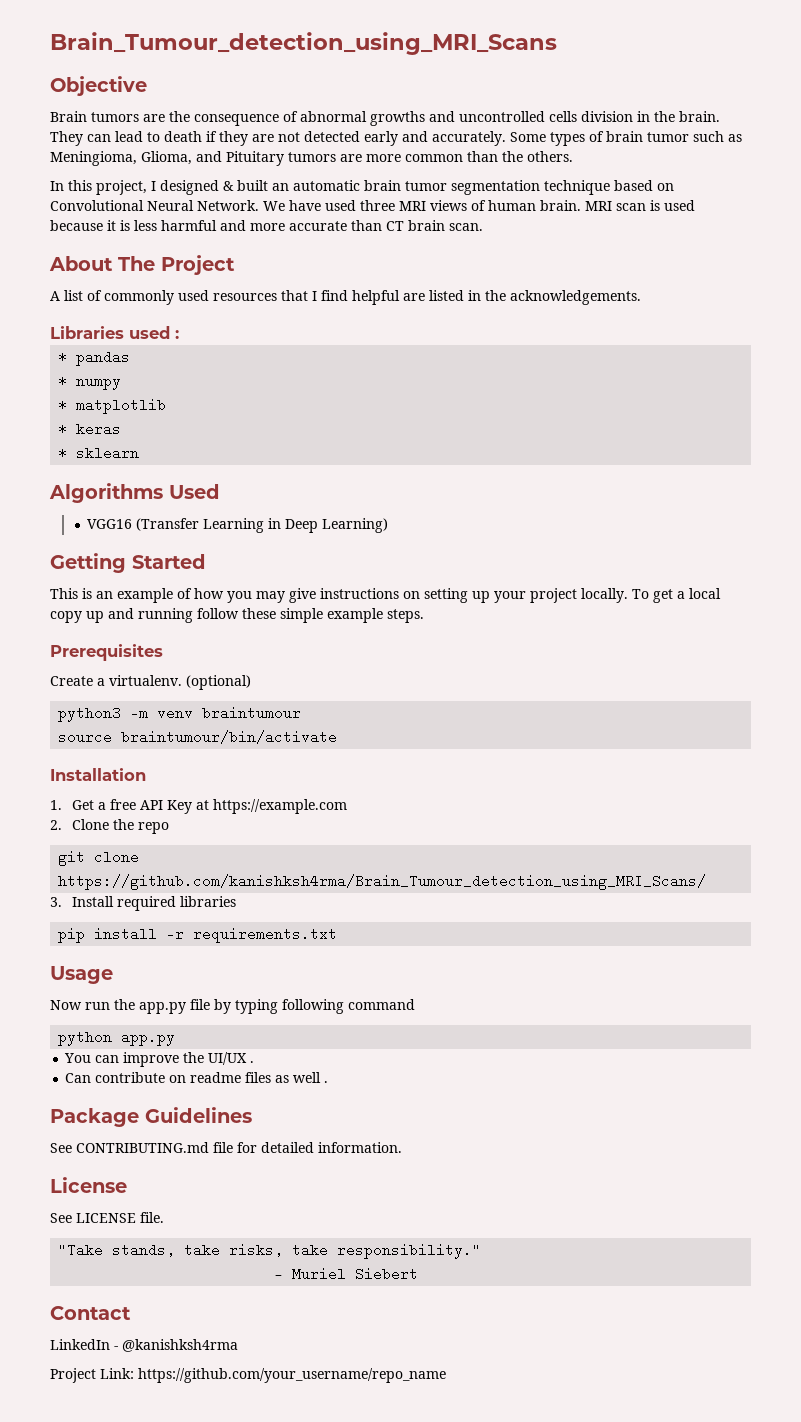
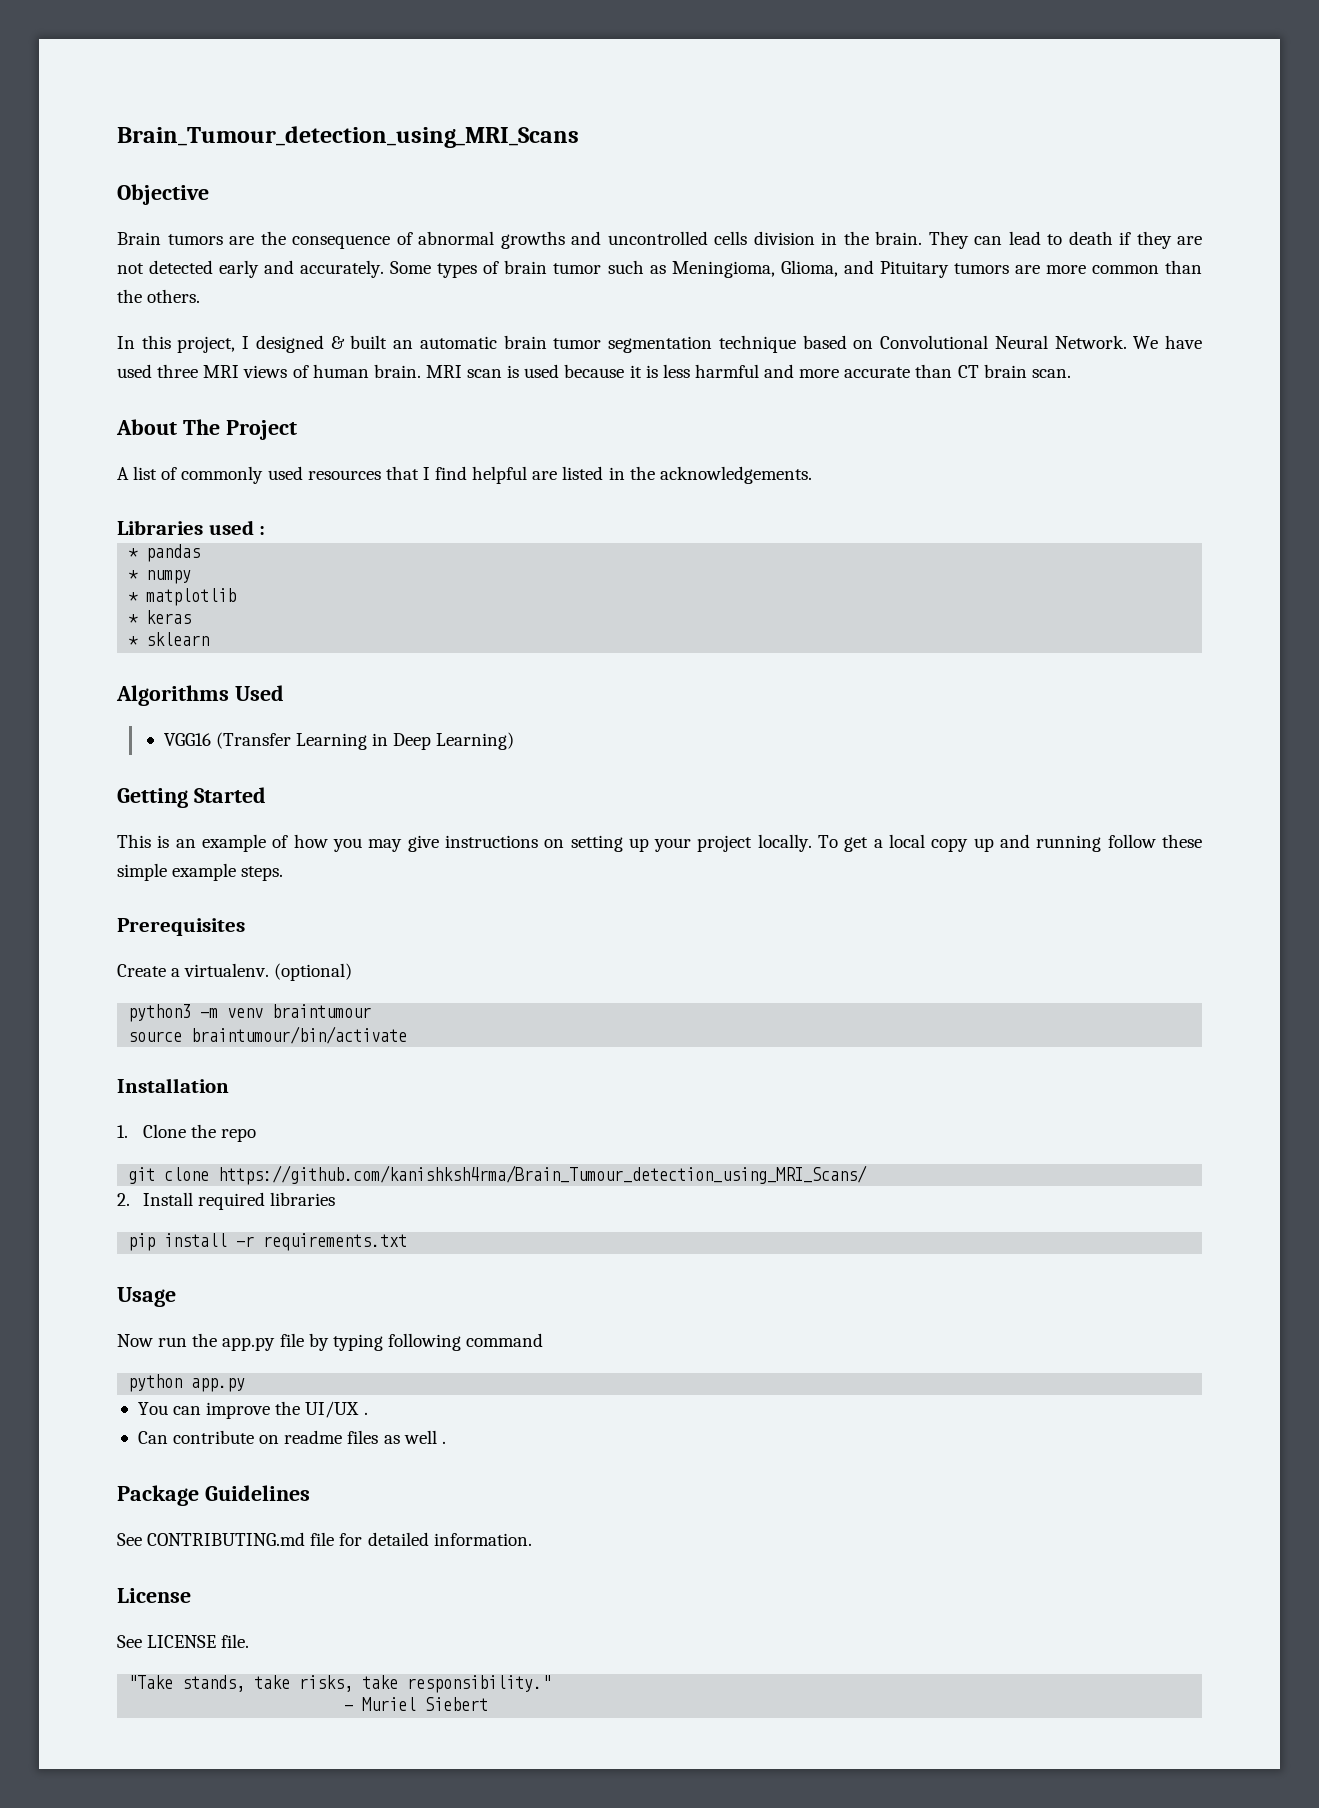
- 1. Get a free API Key at https://example.com
- 2. Clone the repo
+ 1. Clone the repo
- 3. Install required libraries
+ 2. Install required libraries
- Contact
- LinkedIn - @kanishksh4rma
- Project Link: https://github.com/your_username/repo_name

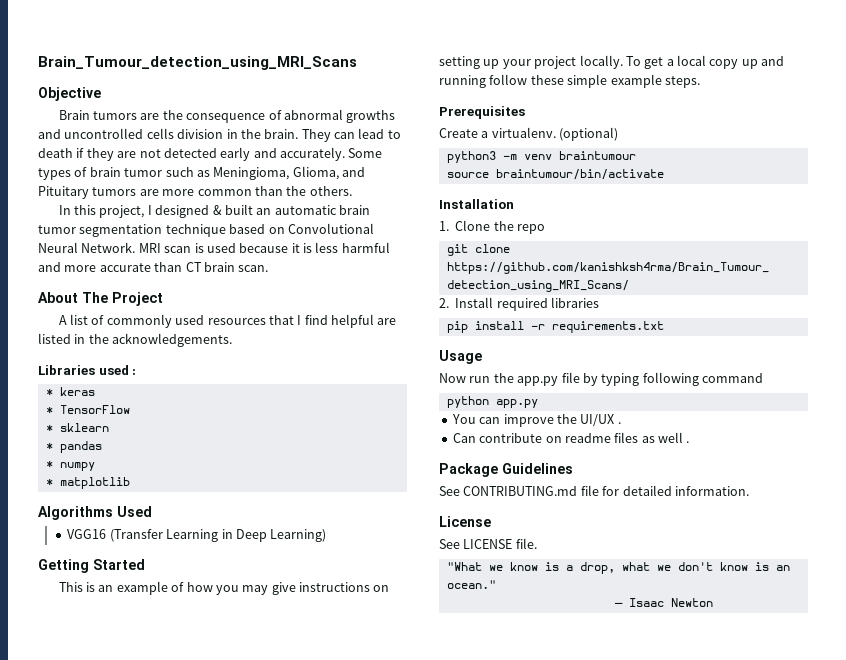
- We have used three MRI views of human brain.
+ * keras
+ * TensorFlow
+ * sklearn
- * keras
- * sklearn
- "Take stands, take risks, take responsibility."
+ "What we know is a drop, what we don't know is an ocean."
- — Muriel Siebert
+ — Isaac Newton

